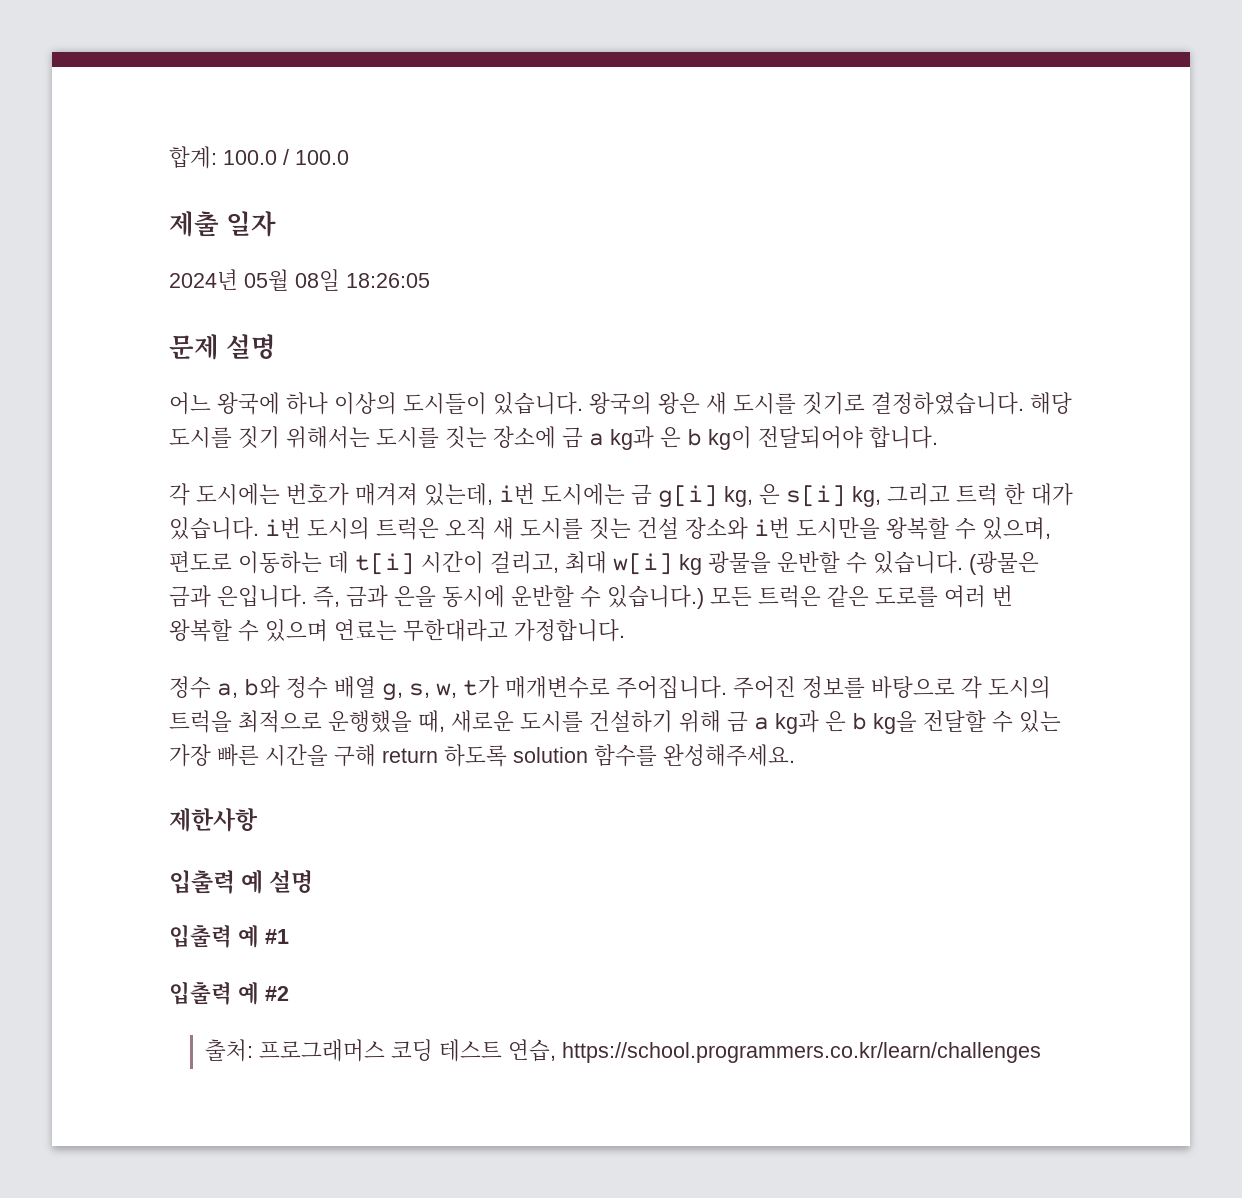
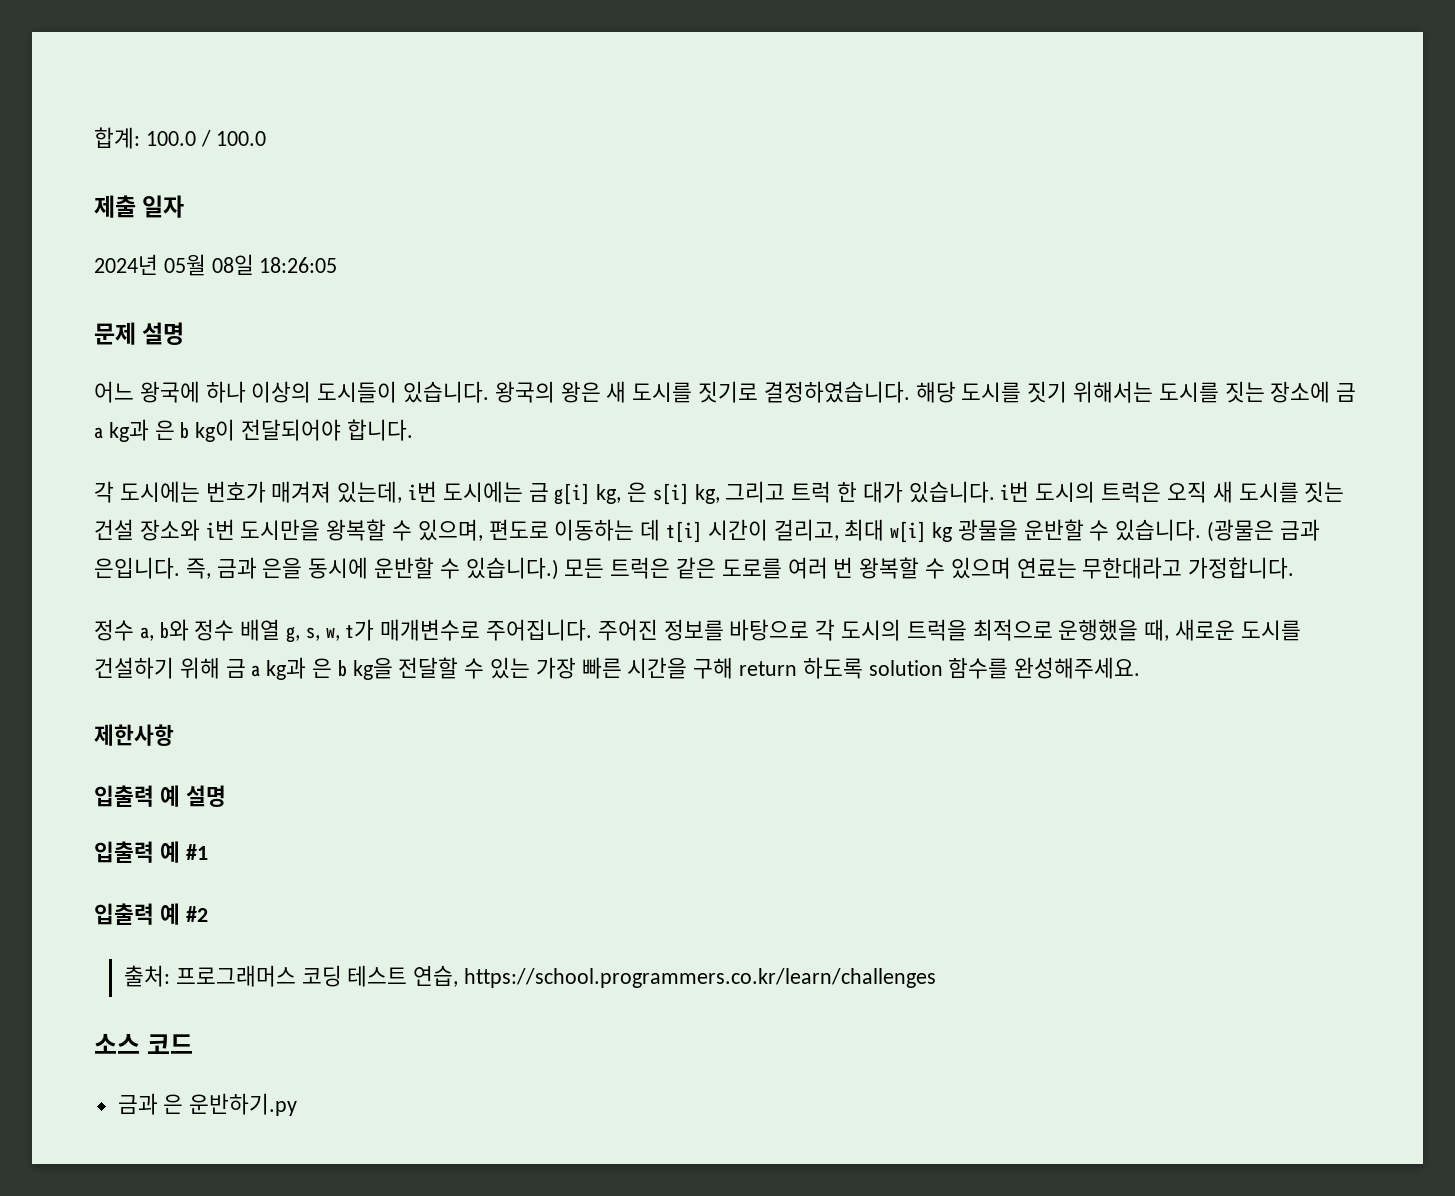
+ 소스 코드
+ 금과 은 운반하기.py

